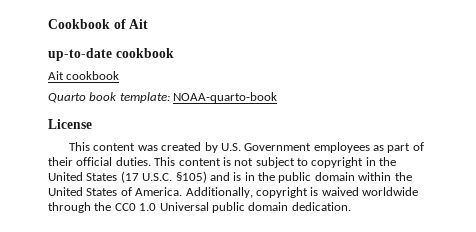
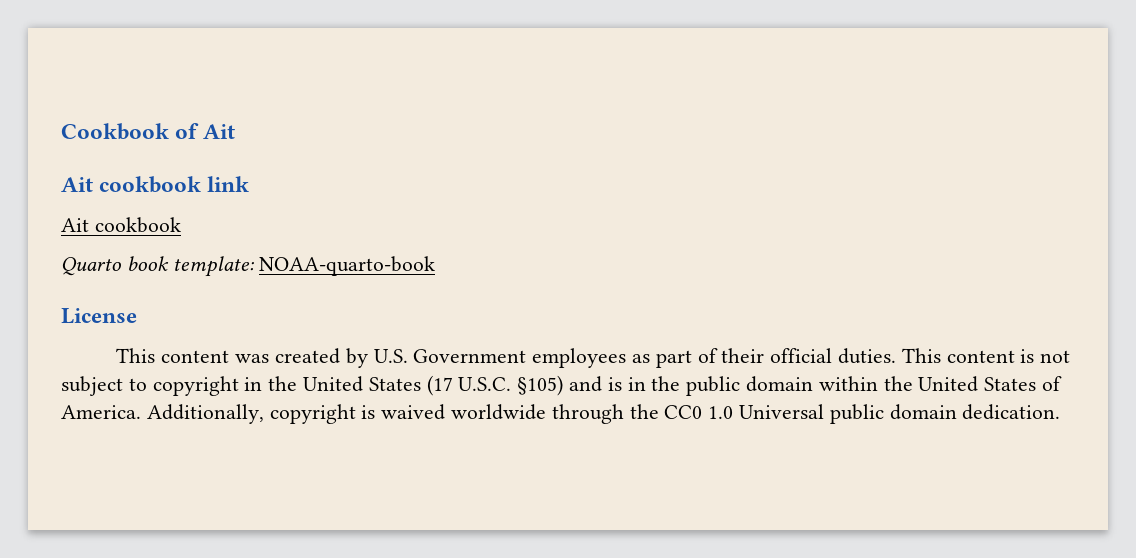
- up-to-date cookbook
+ Ait cookbook link

